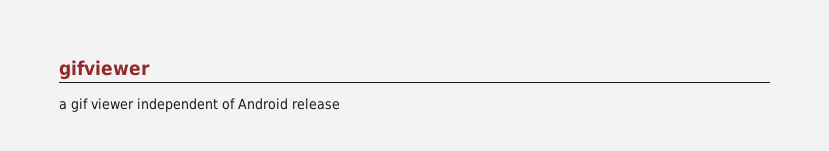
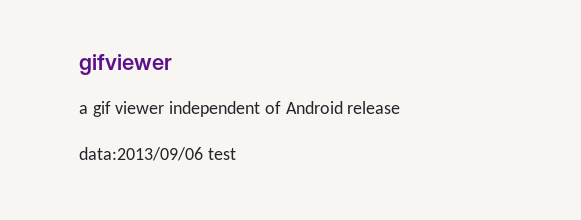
+ data:2013/09/06 test

